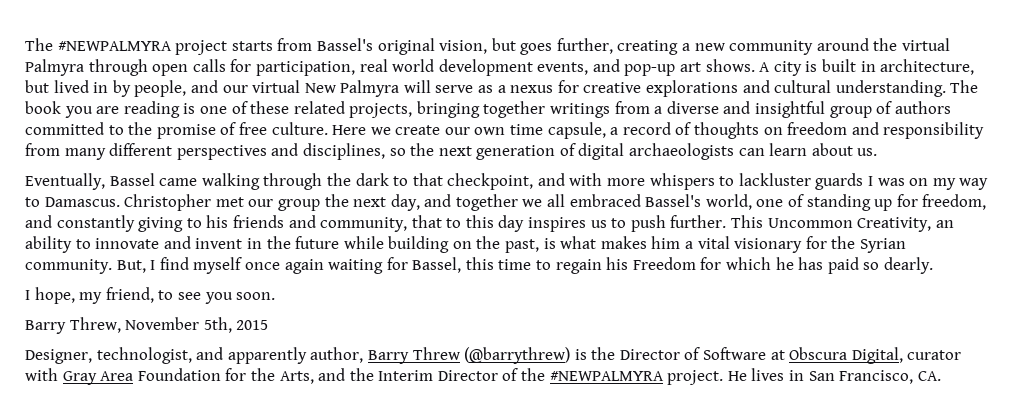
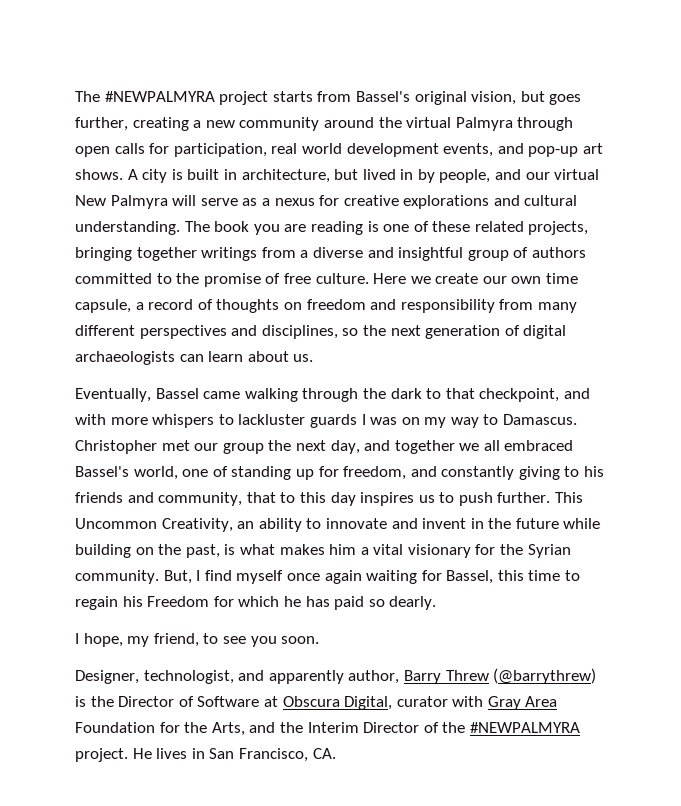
- Barry Threw, November 5th, 2015

